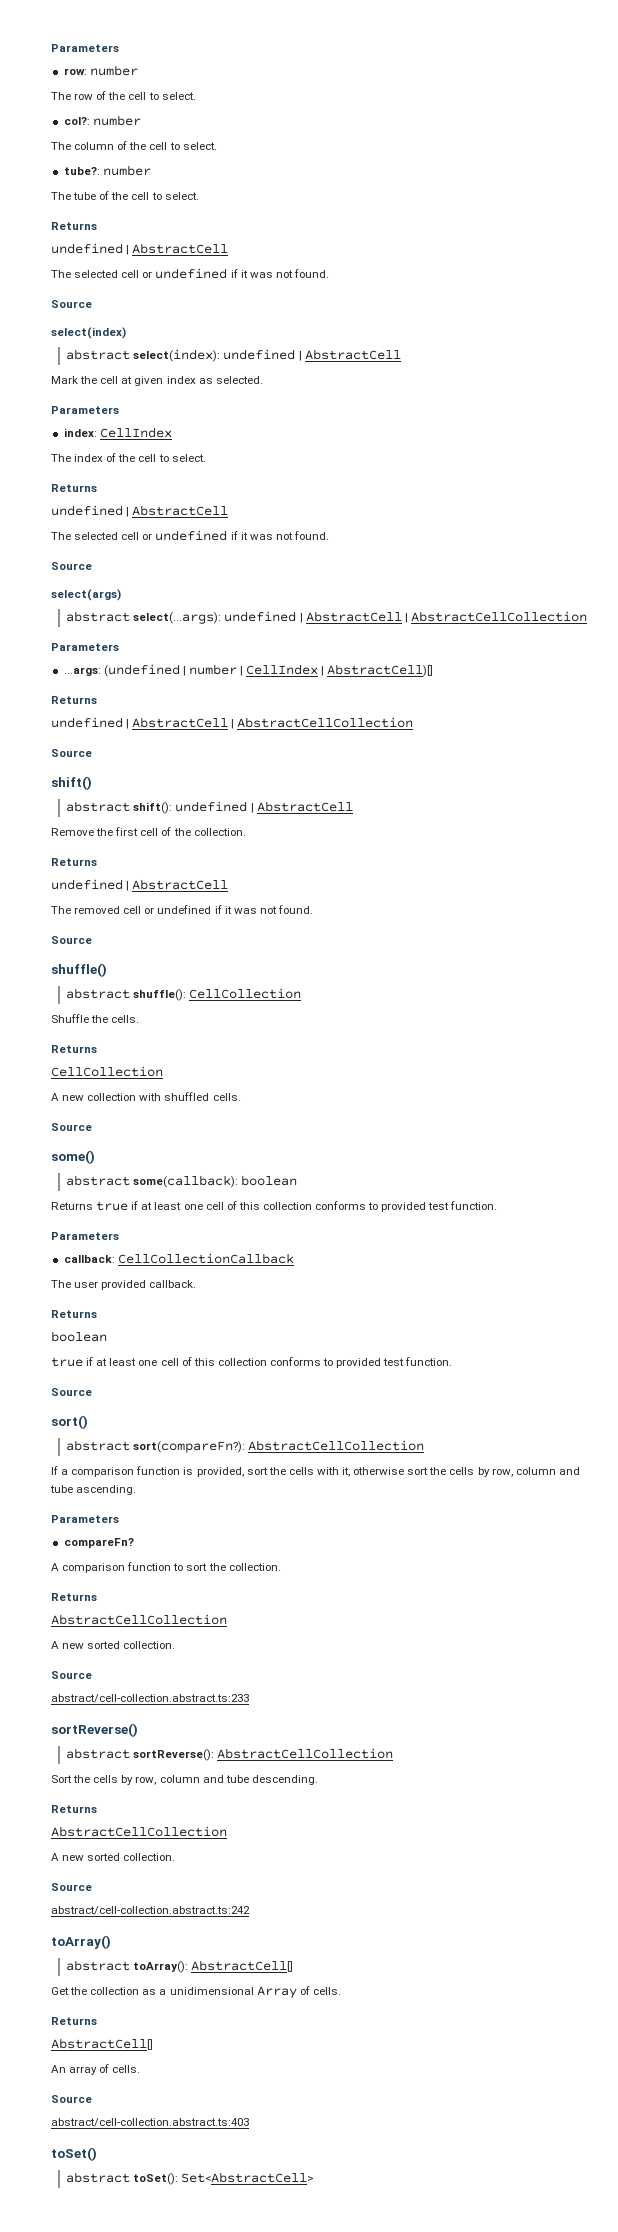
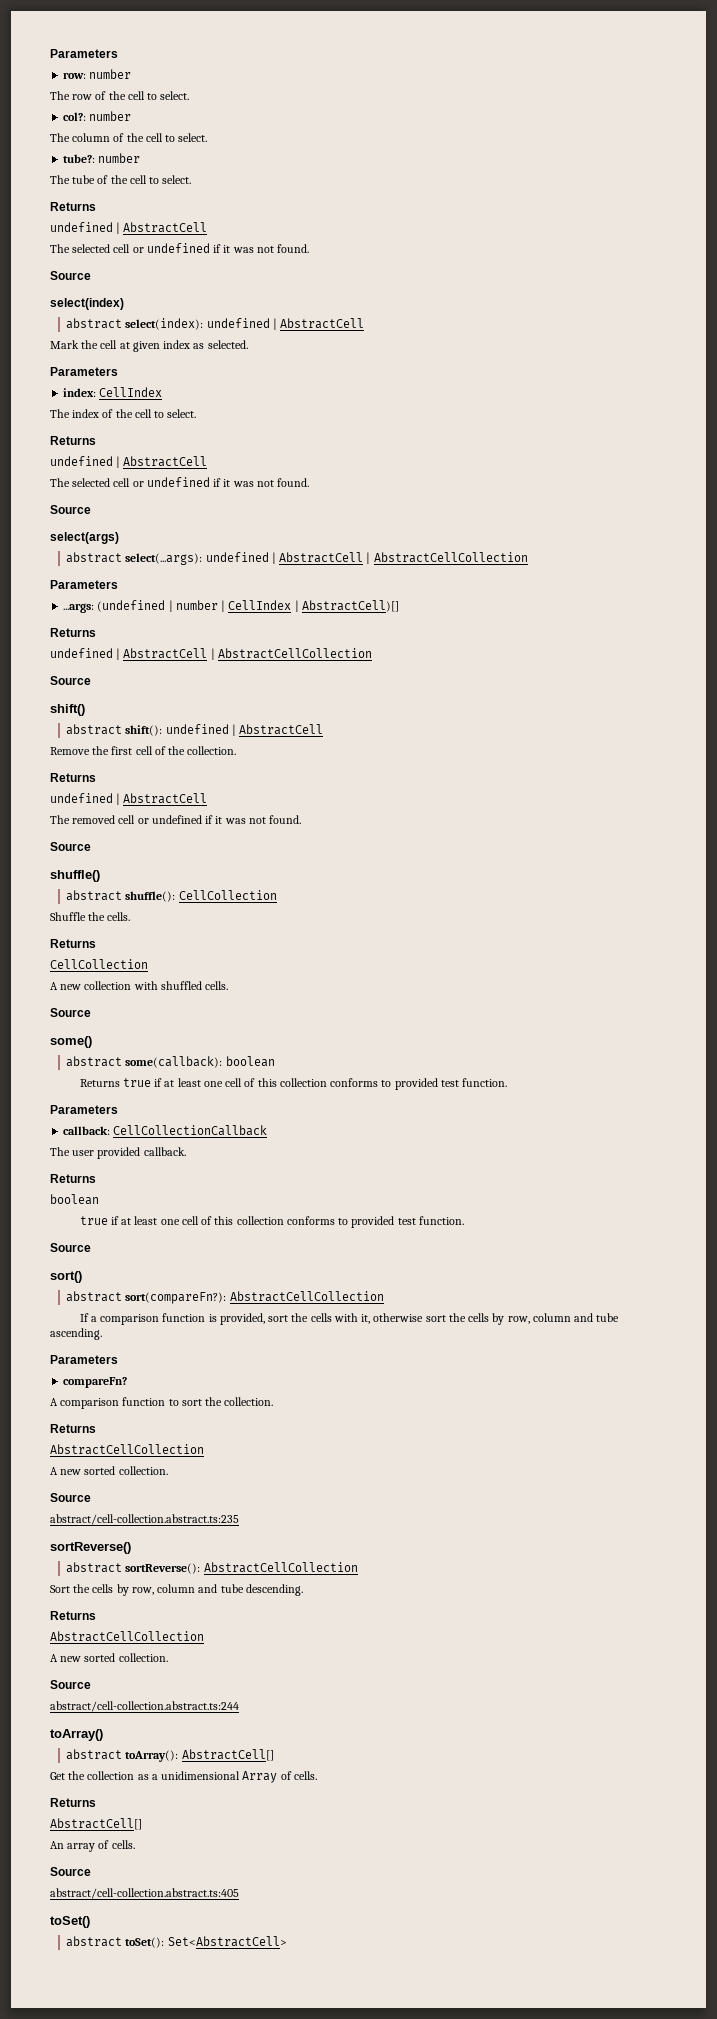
- abstract/cell-collection.abstract.ts:233
+ abstract/cell-collection.abstract.ts:235
- abstract/cell-collection.abstract.ts:242
+ abstract/cell-collection.abstract.ts:244
- abstract/cell-collection.abstract.ts:403
+ abstract/cell-collection.abstract.ts:405

